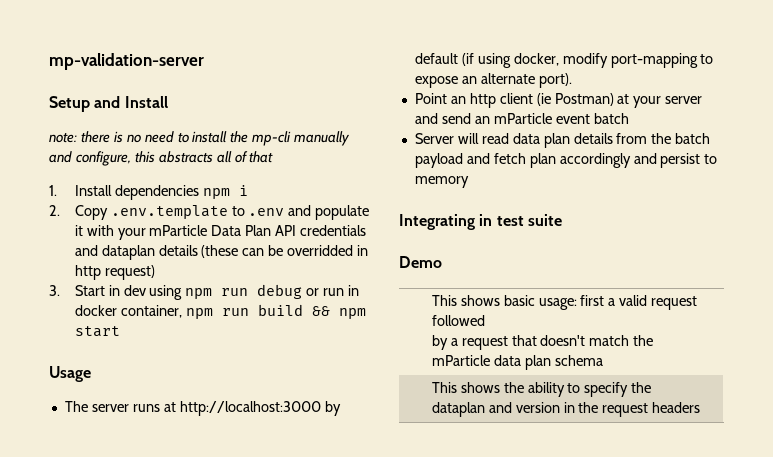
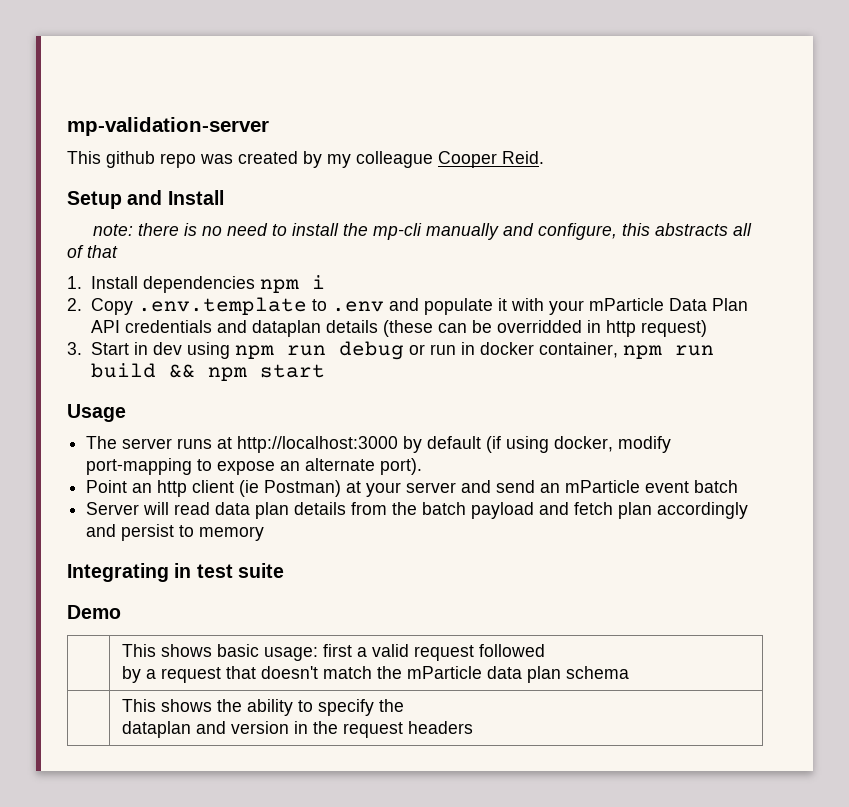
+ This github repo was created by my colleague Cooper Reid.

